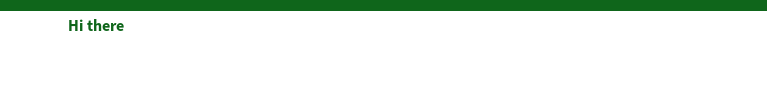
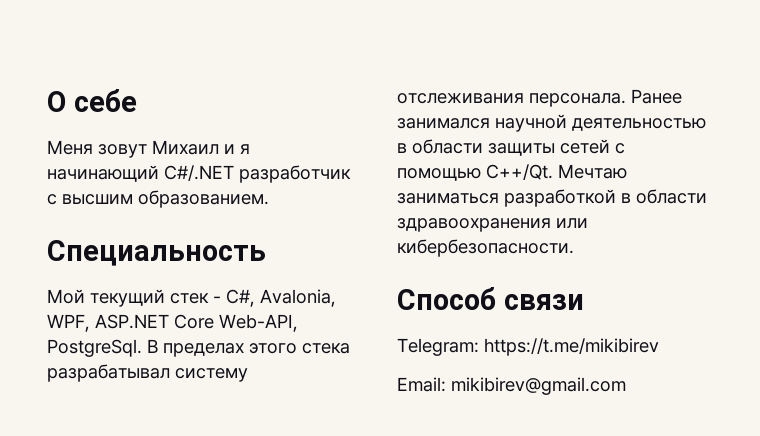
- Hi there
+ О себе
+ Меня зовут Михаил и я начинающий C#/.NET разработчик с высшим образованием.
+ Специальность
+ Мой текущий стек - C#, Avalonia, WPF, ASP.NET Core Web-API, PostgreSql. В пределах этого стека разрабатывал систему отслеживания персонала. Ранее занимался научной деятельностью в области защиты сетей с помощью C++/Qt. Мечтаю заниматься разработкой в области здравоохранения или кибербезопасности.
+ Способ связи
+ Telegram: https://t.me/mikibirev
+ Email: mikibirev@gmail.com

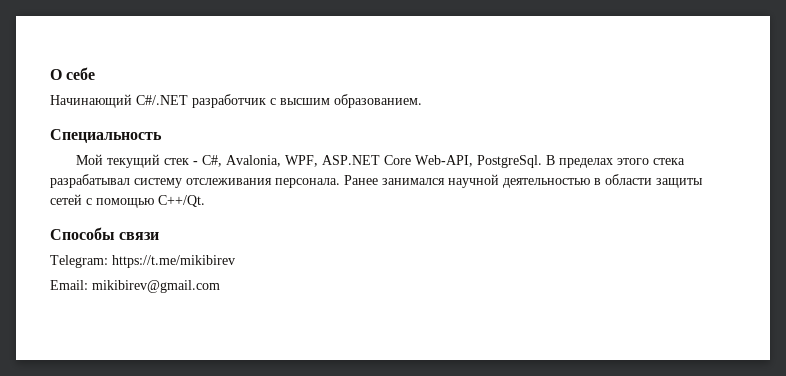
- Меня зовут Михаил и я начинающий C#/.NET разработчик с высшим образованием.
+ Начинающий C#/.NET разработчик с высшим образованием.
- Ранее занимался научной деятельностью в области защиты сетей с помощью C++/Qt. Мечтаю заниматься разработкой в области здравоохранения или кибербезопасности.
- Способ связи
+ Ранее занимался научной деятельностью в области защиты сетей с помощью C++/Qt.
+ Способы связи

